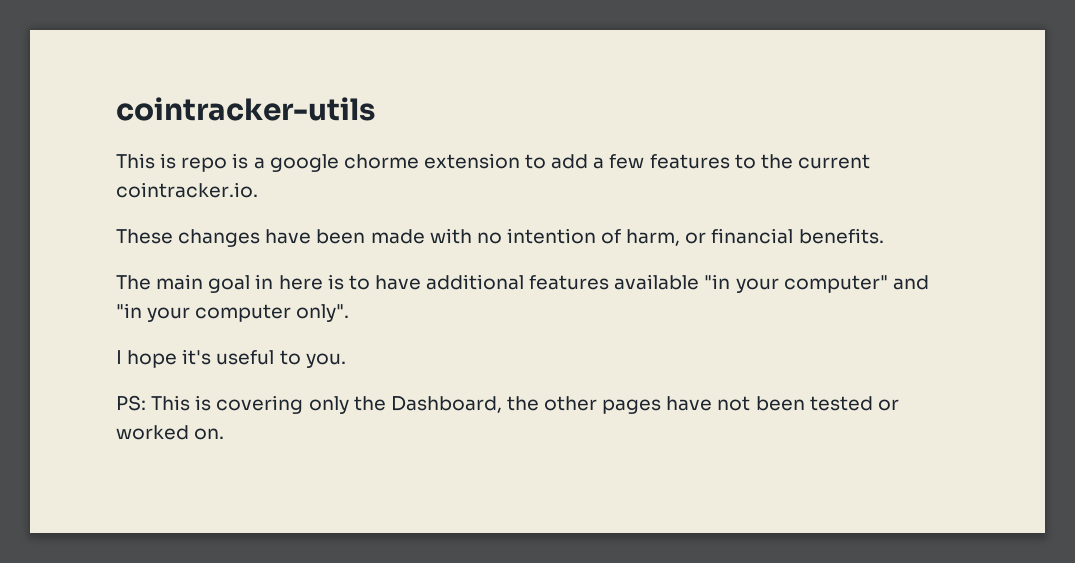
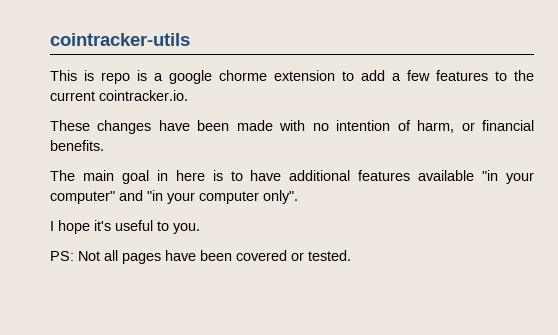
- PS: This is covering only the Dashboard, the other pages have not been tested or worked on.
+ PS: Not all pages have been covered or tested.

